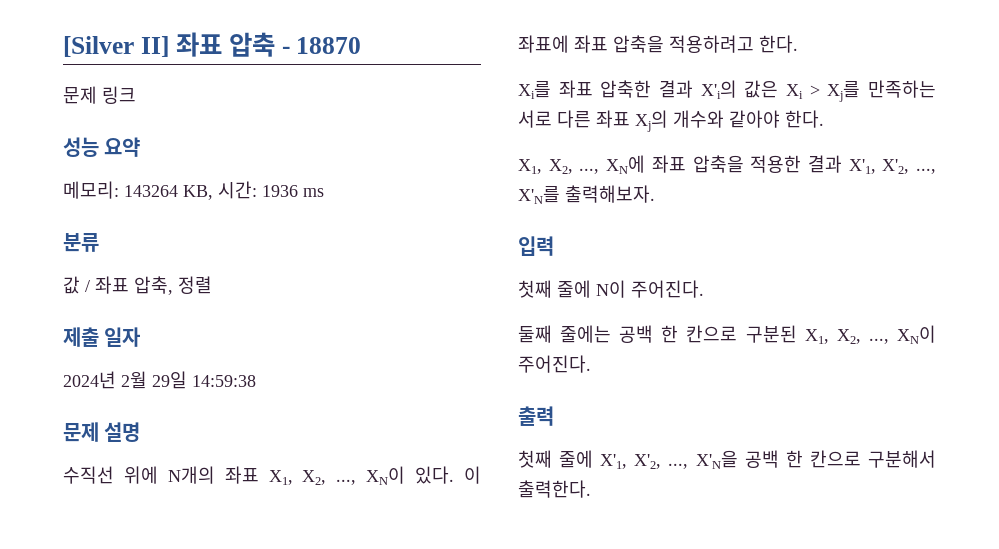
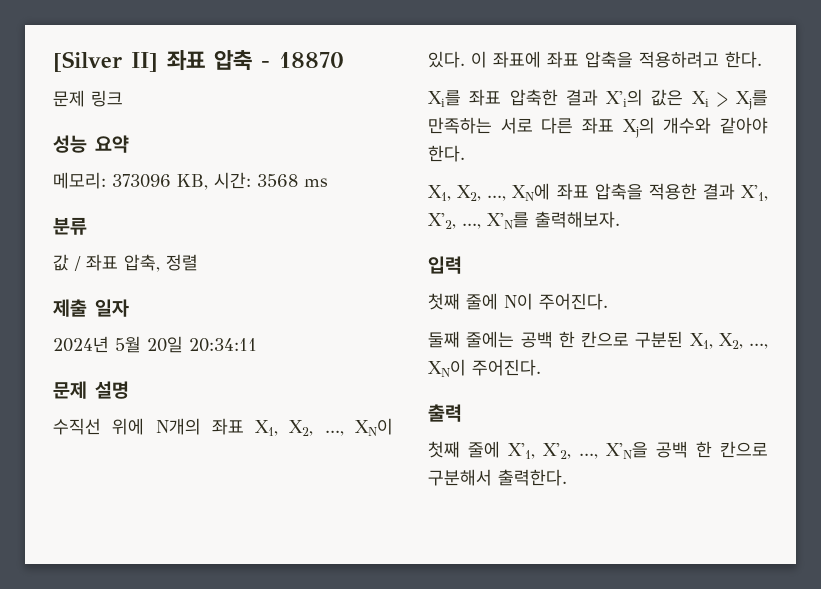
- 메모리: 143264 KB, 시간: 1936 ms
+ 메모리: 373096 KB, 시간: 3568 ms
- 2024년 2월 29일 14:59:38
+ 2024년 5월 20일 20:34:11

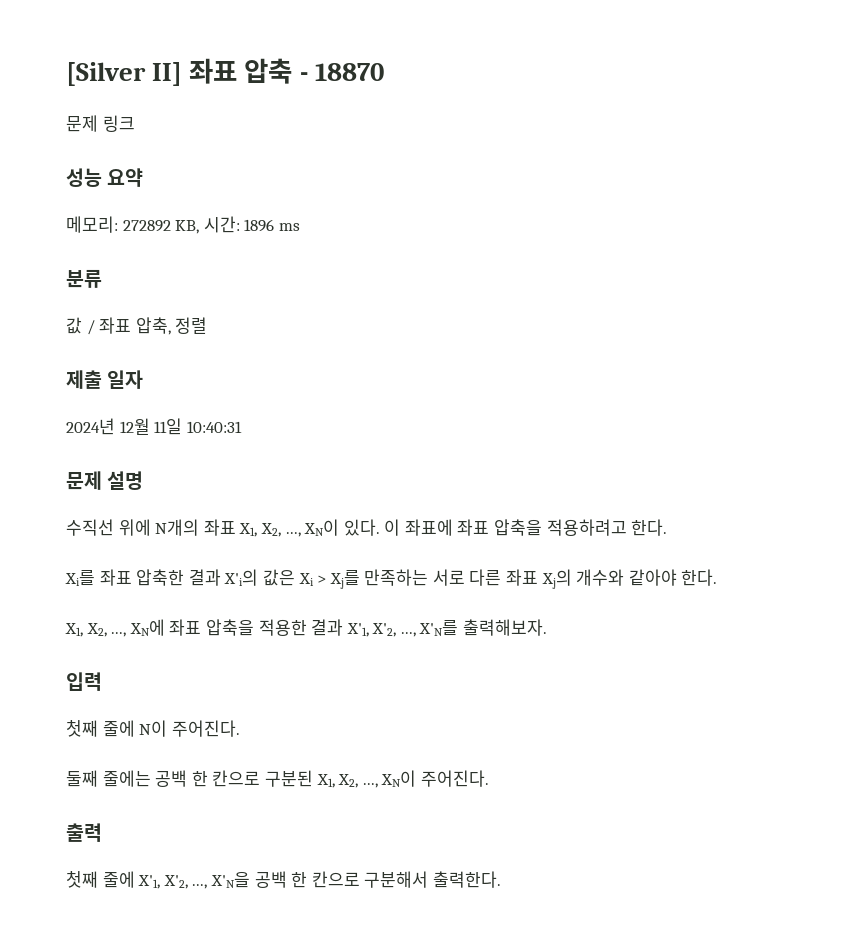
- 메모리: 373096 KB, 시간: 3568 ms
+ 메모리: 272892 KB, 시간: 1896 ms
- 2024년 5월 20일 20:34:11
+ 2024년 12월 11일 10:40:31

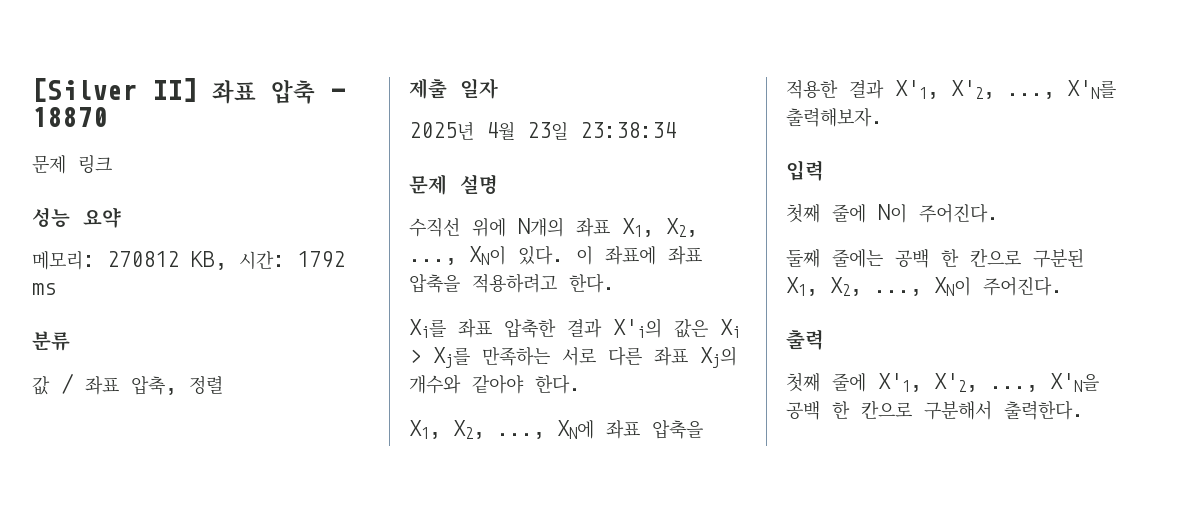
- 메모리: 272892 KB, 시간: 1896 ms
+ 메모리: 270812 KB, 시간: 1792 ms
- 2024년 12월 11일 10:40:31
+ 2025년 4월 23일 23:38:34

